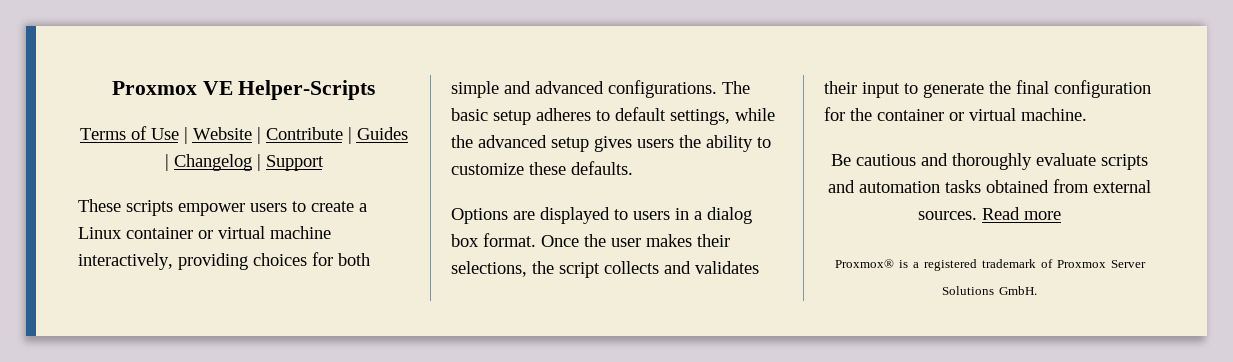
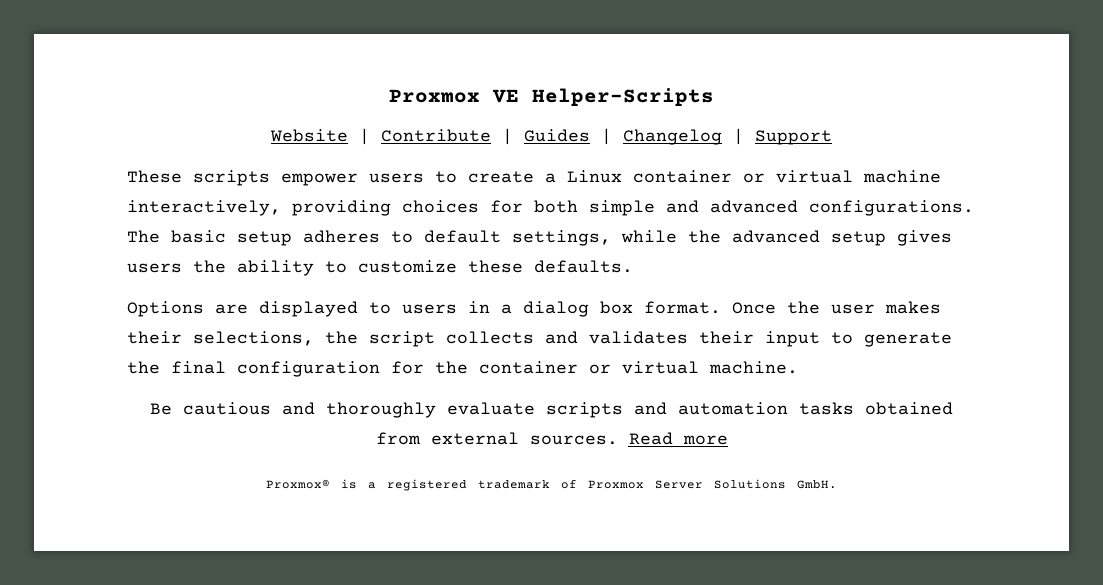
- Terms of Use | Website | Contribute | Guides | Changelog | Support
+ Website | Contribute | Guides | Changelog | Support

